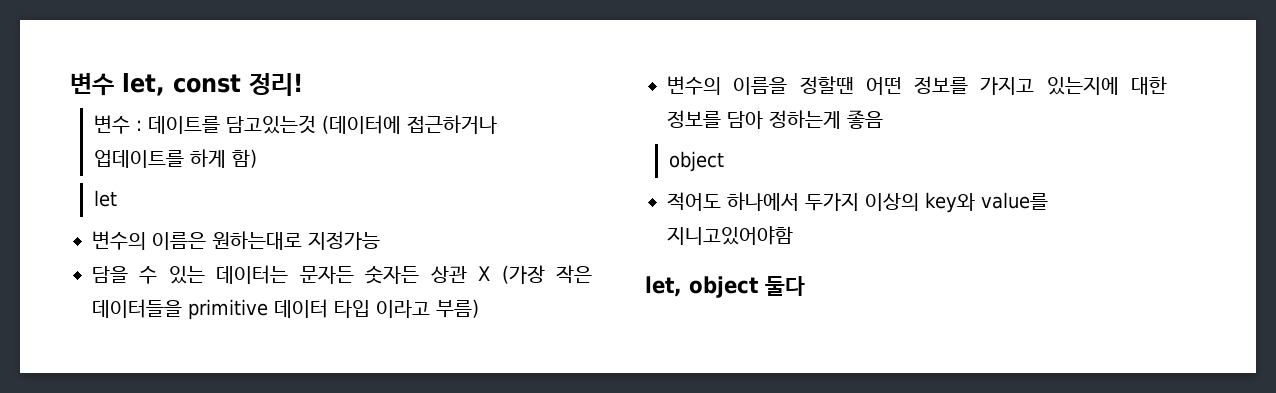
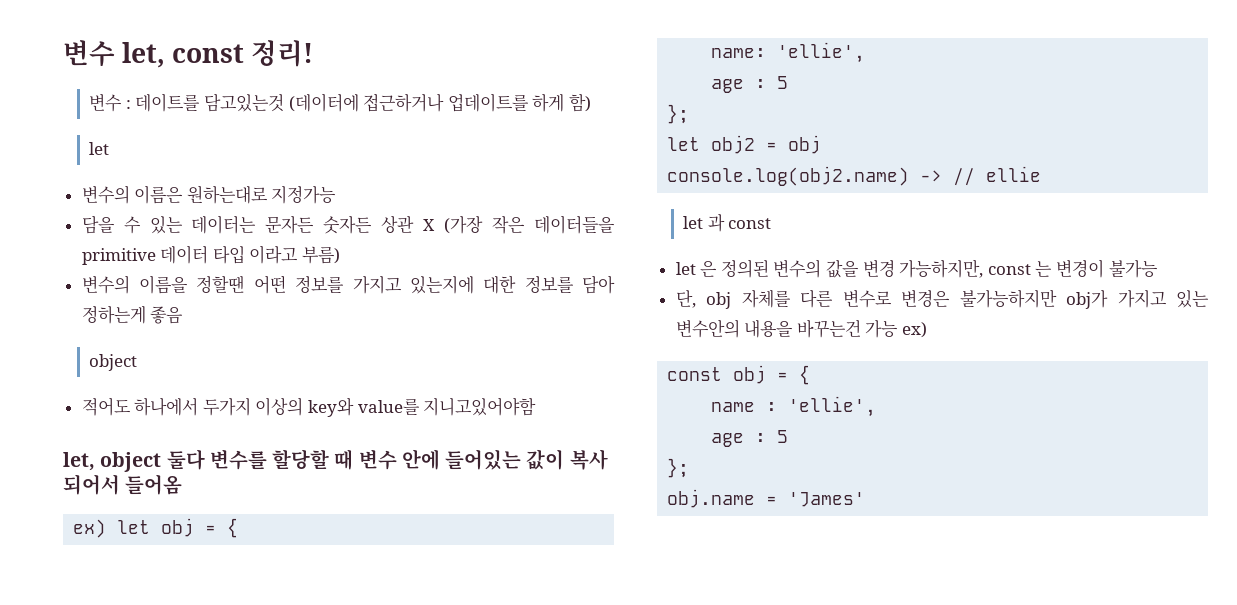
- let, object 둘다
+ let, object 둘다 변수를 할당할 때 변수 안에 들어있는 값이 복사 되어서 들어옴
+ ex) let obj = {
+ name: 'ellie',
+ age : 5
+ };
+ let obj2 = obj
+ console.log(obj2.name) -> // ellie
+ let 과 const
+ let 은 정의된 변수의 값을 변경 가능하지만, const 는 변경이 불가능
+ 단, obj 자체를 다른 변수로 변경은 불가능하지만 obj가 가지고 있는 변수안의 내용을 바꾸는건 가능 ex)
+ const obj = {
+ name : 'ellie',
+ age : 5
+ };
+ obj.name = 'James'

